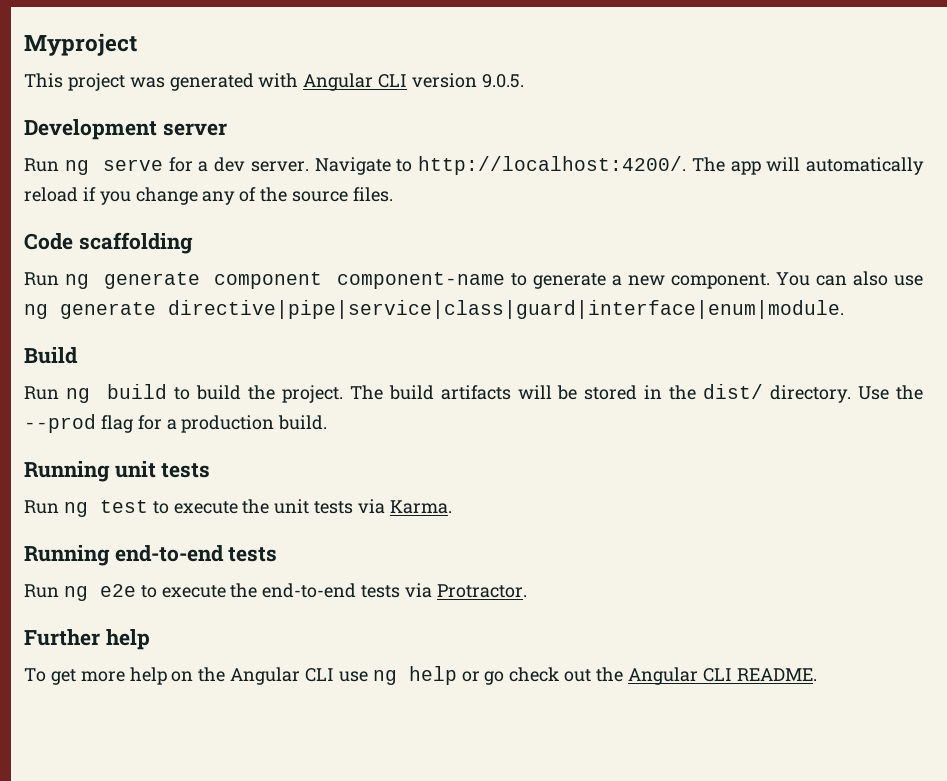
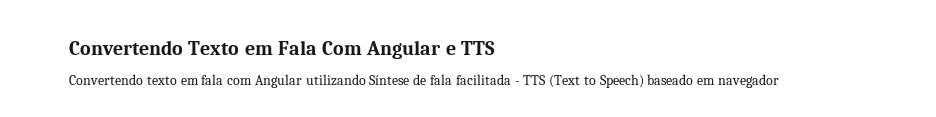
- Myproject
- This project was generated with Angular CLI version 9.0.5.
- Development server
- Run ng serve for a dev server. Navigate to http://localhost:4200/. The app will automatically reload if you change any of the source files.
- Code scaffolding
- Run ng generate component component-name to generate a new component. You can also use ng generate directive|pipe|service|class|guard|interface|enum|module.
- Build
- Run ng build to build the project. The build artifacts will be stored in the dist/ directory. Use the --prod flag for a production build.
- Running unit tests
- Run ng test to execute the unit tests via Karma.
- Running end-to-end tests
- Run ng e2e to execute the end-to-end tests via Protractor.
- Further help
- To get more help on the Angular CLI use ng help or go check out the Angular CLI README.
+ Convertendo Texto em Fala Com Angular e TTS
+ Convertendo texto em fala com Angular utilizando Síntese de fala facilitada - TTS (Text to Speech) baseado em navegador

